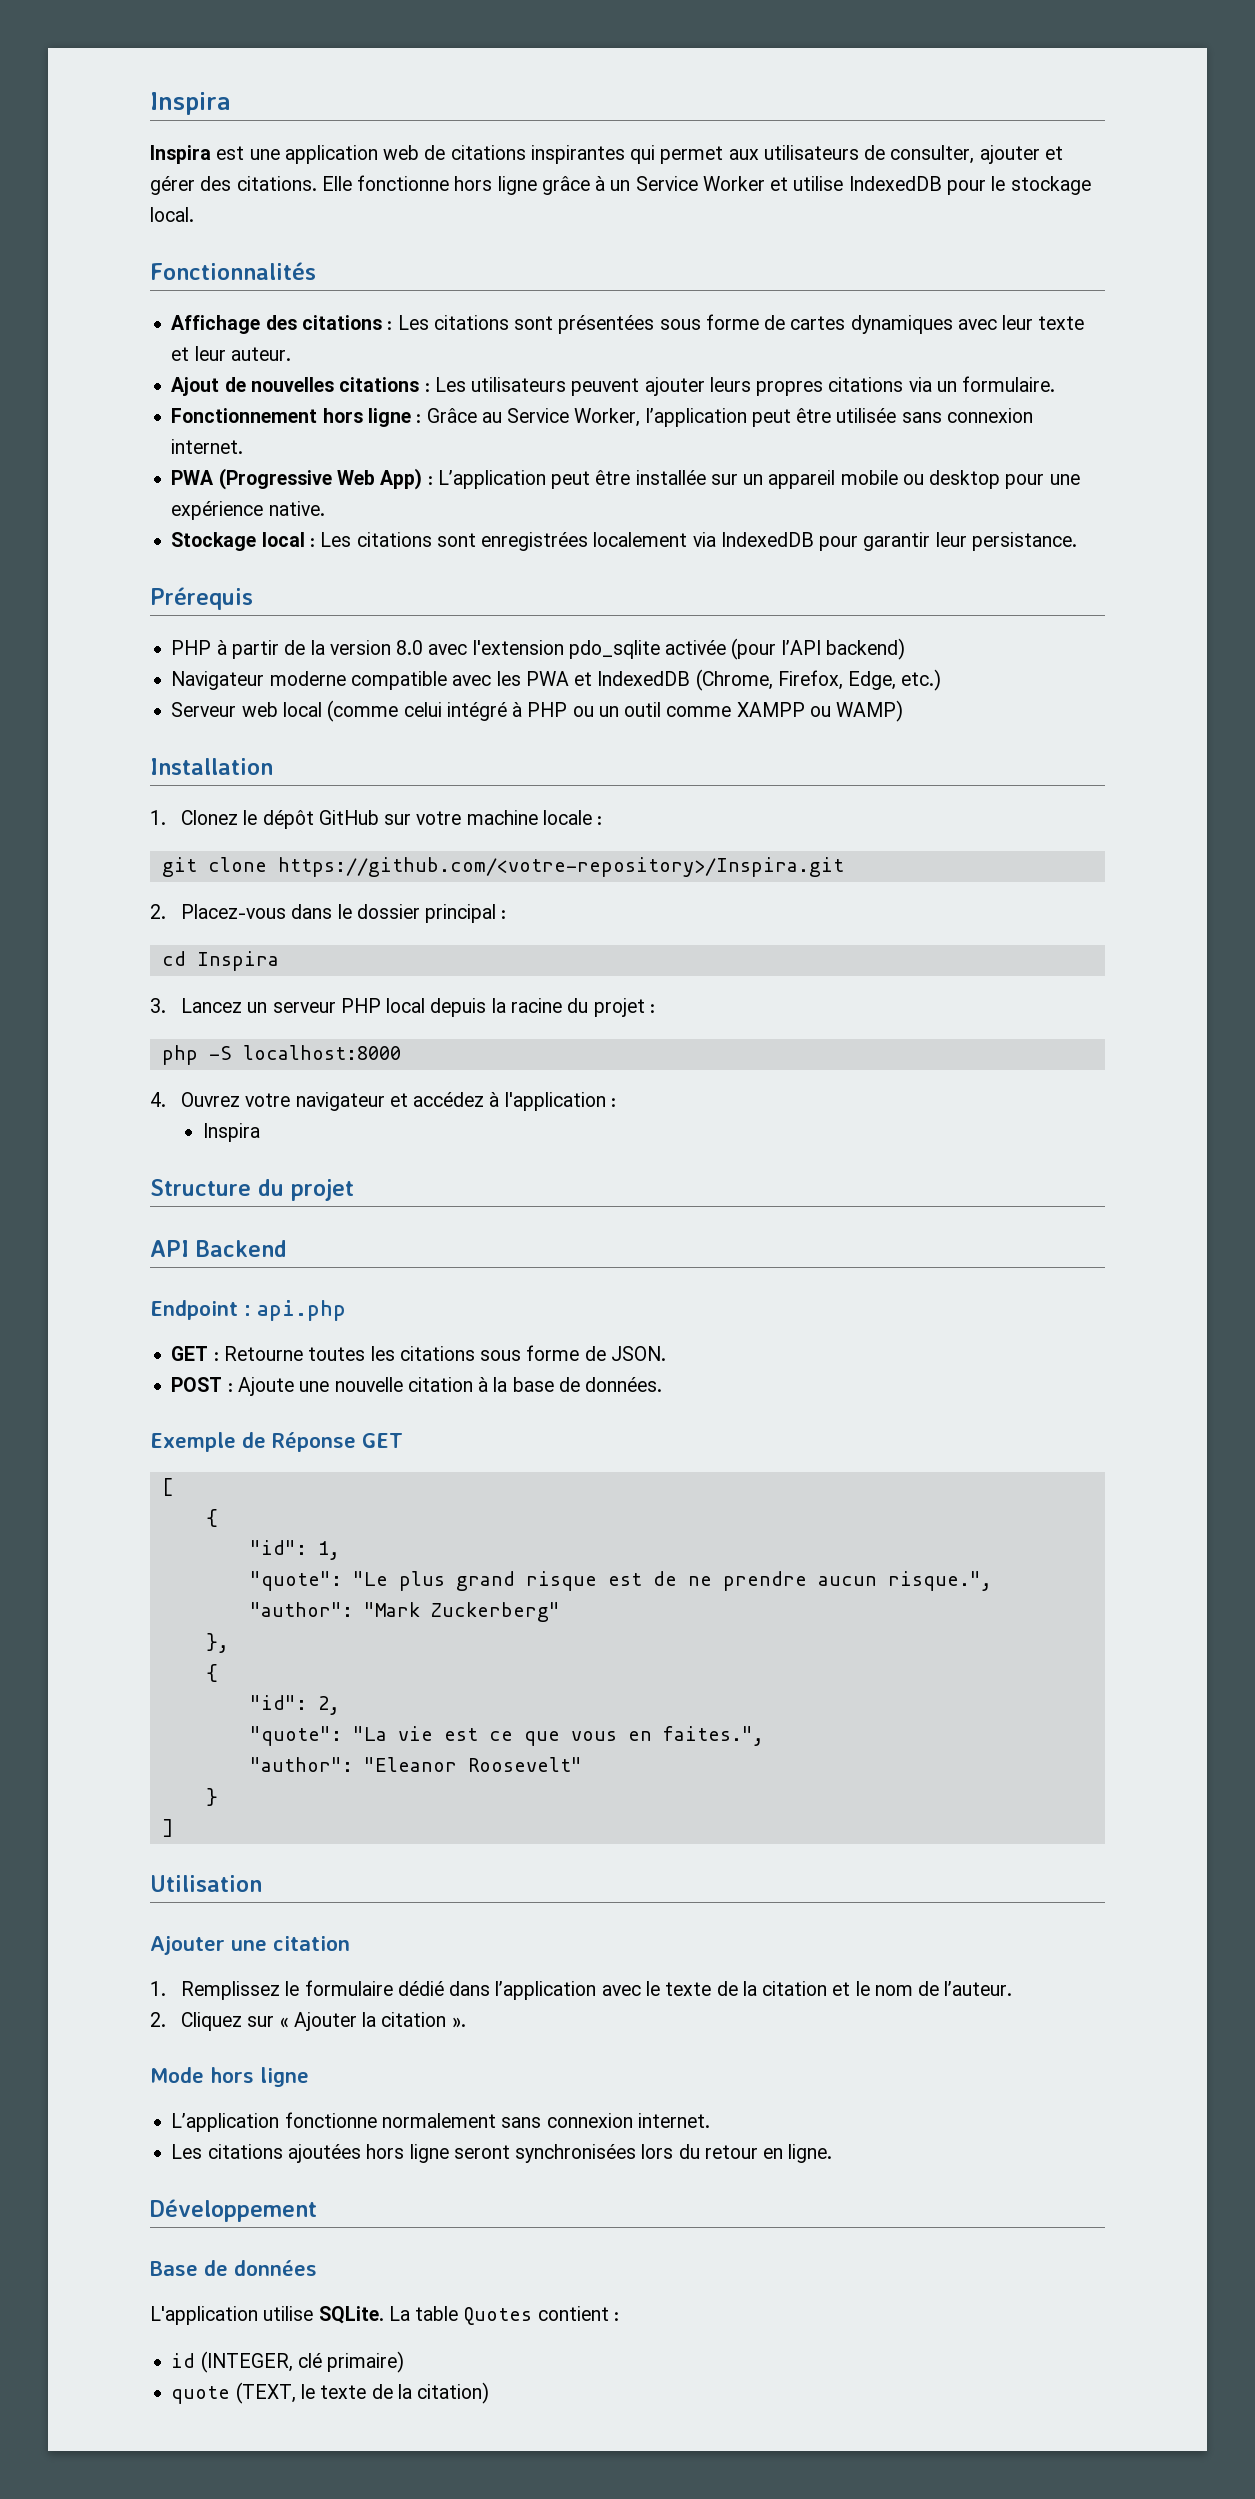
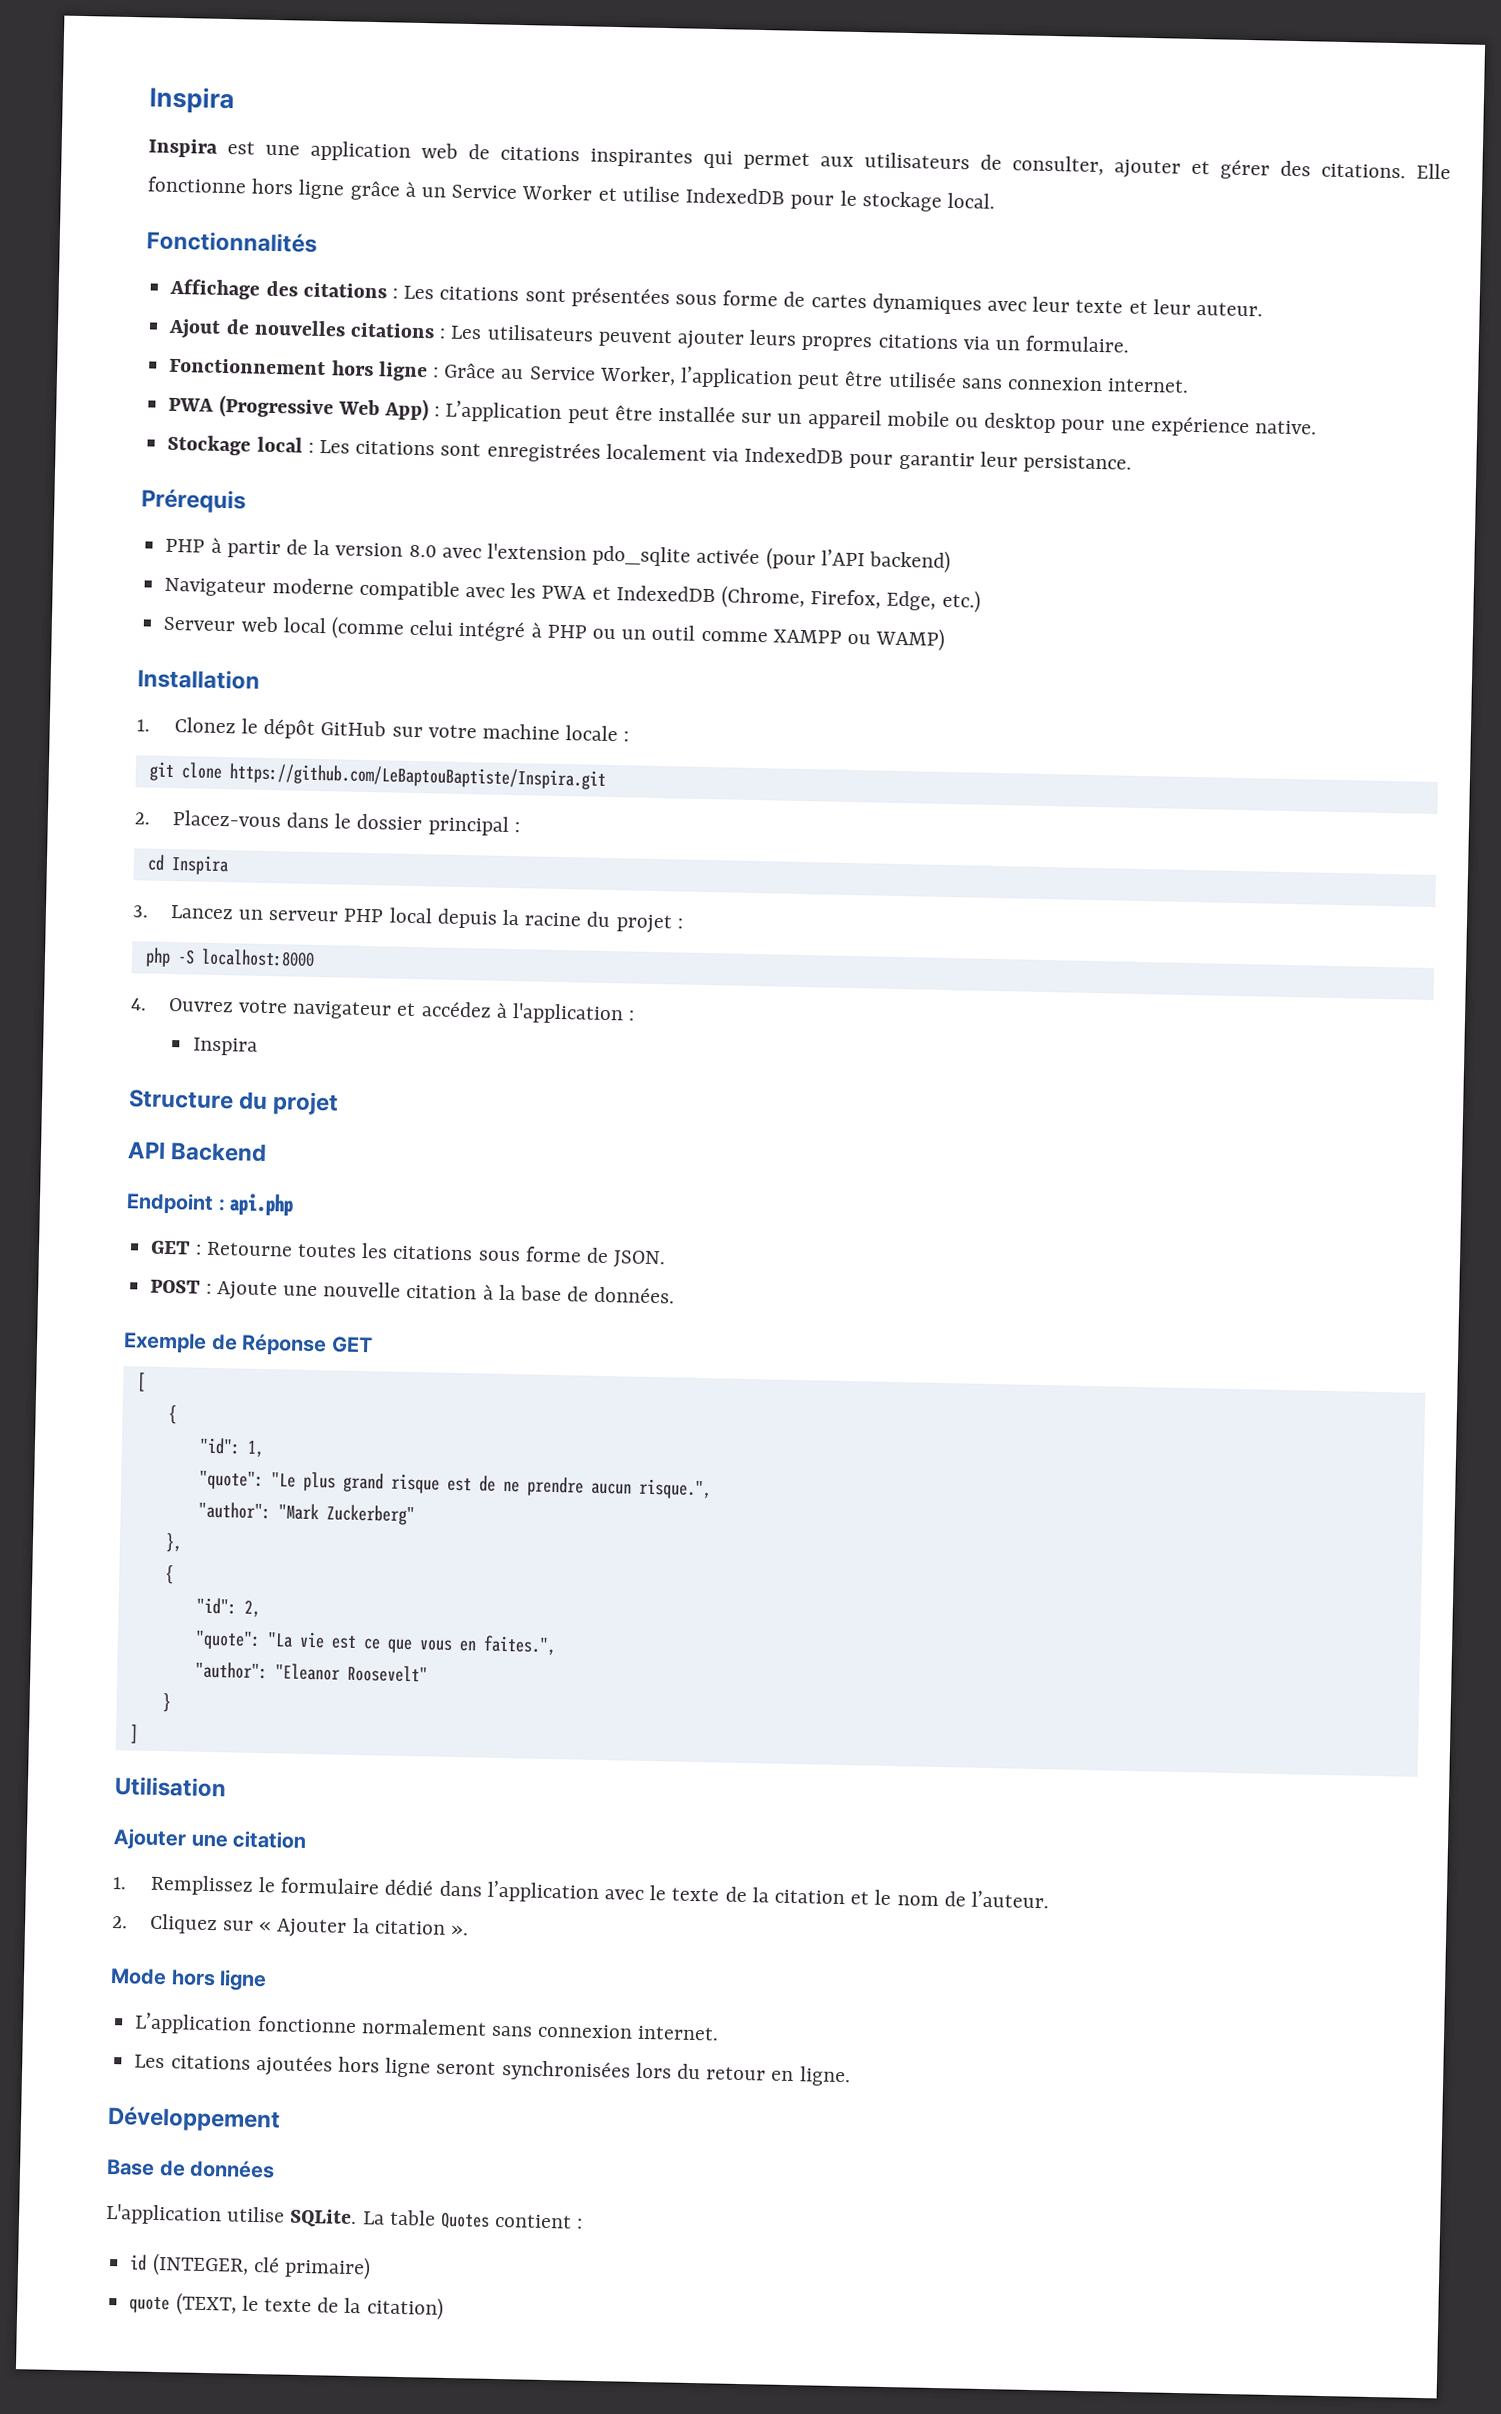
- git clone https://github.com/<votre-repository>/Inspira.git
+ git clone https://github.com/LeBaptouBaptiste/Inspira.git

